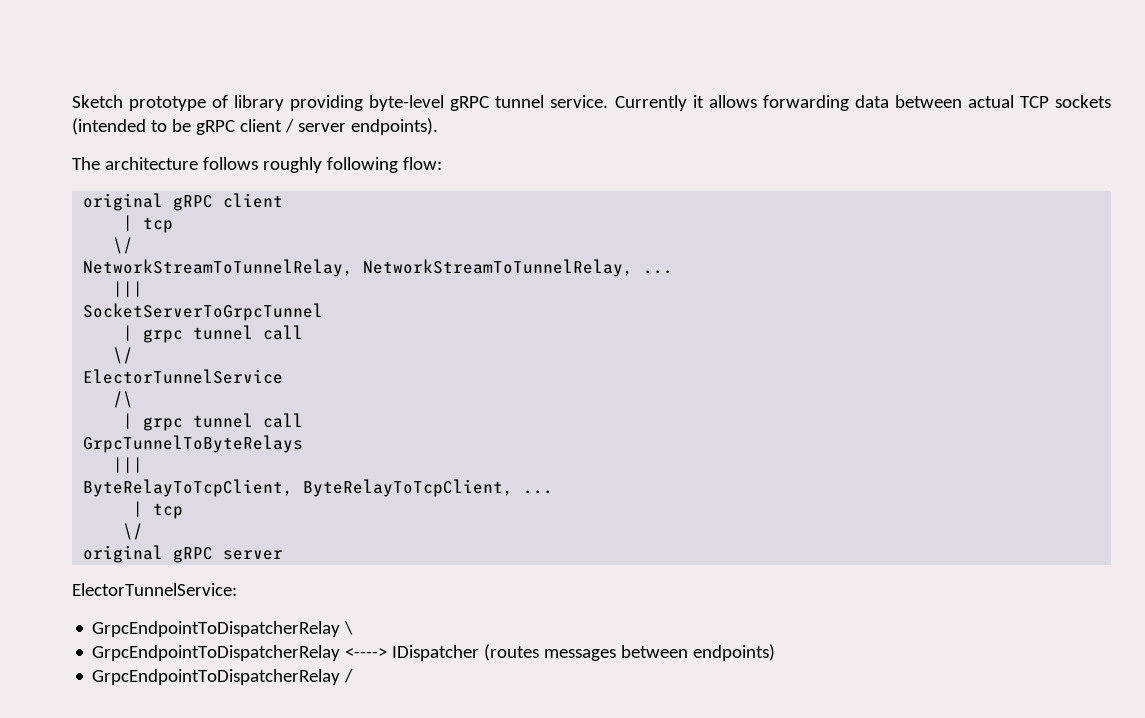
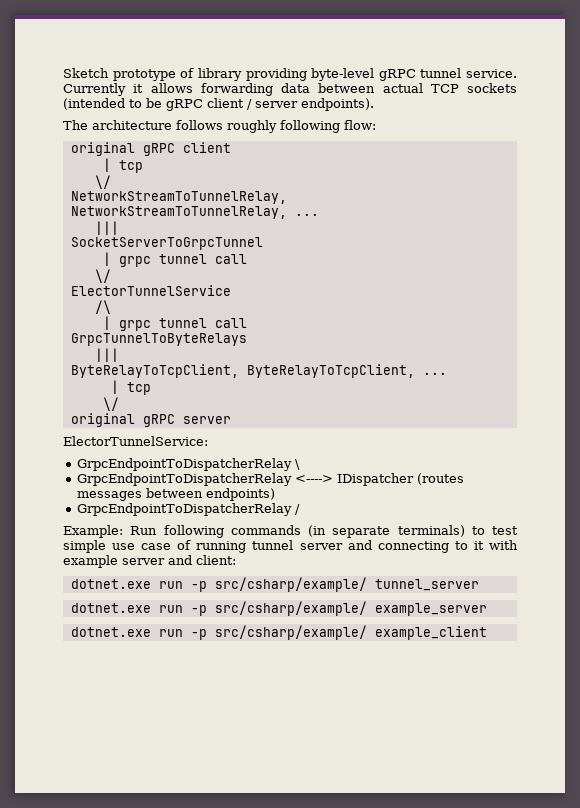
+ Example: Run following commands (in separate terminals) to test simple use case of running tunnel server and connecting to it with example server and client:
+ dotnet.exe run -p src/csharp/example/ tunnel_server
+ dotnet.exe run -p src/csharp/example/ example_server
+ dotnet.exe run -p src/csharp/example/ example_client

